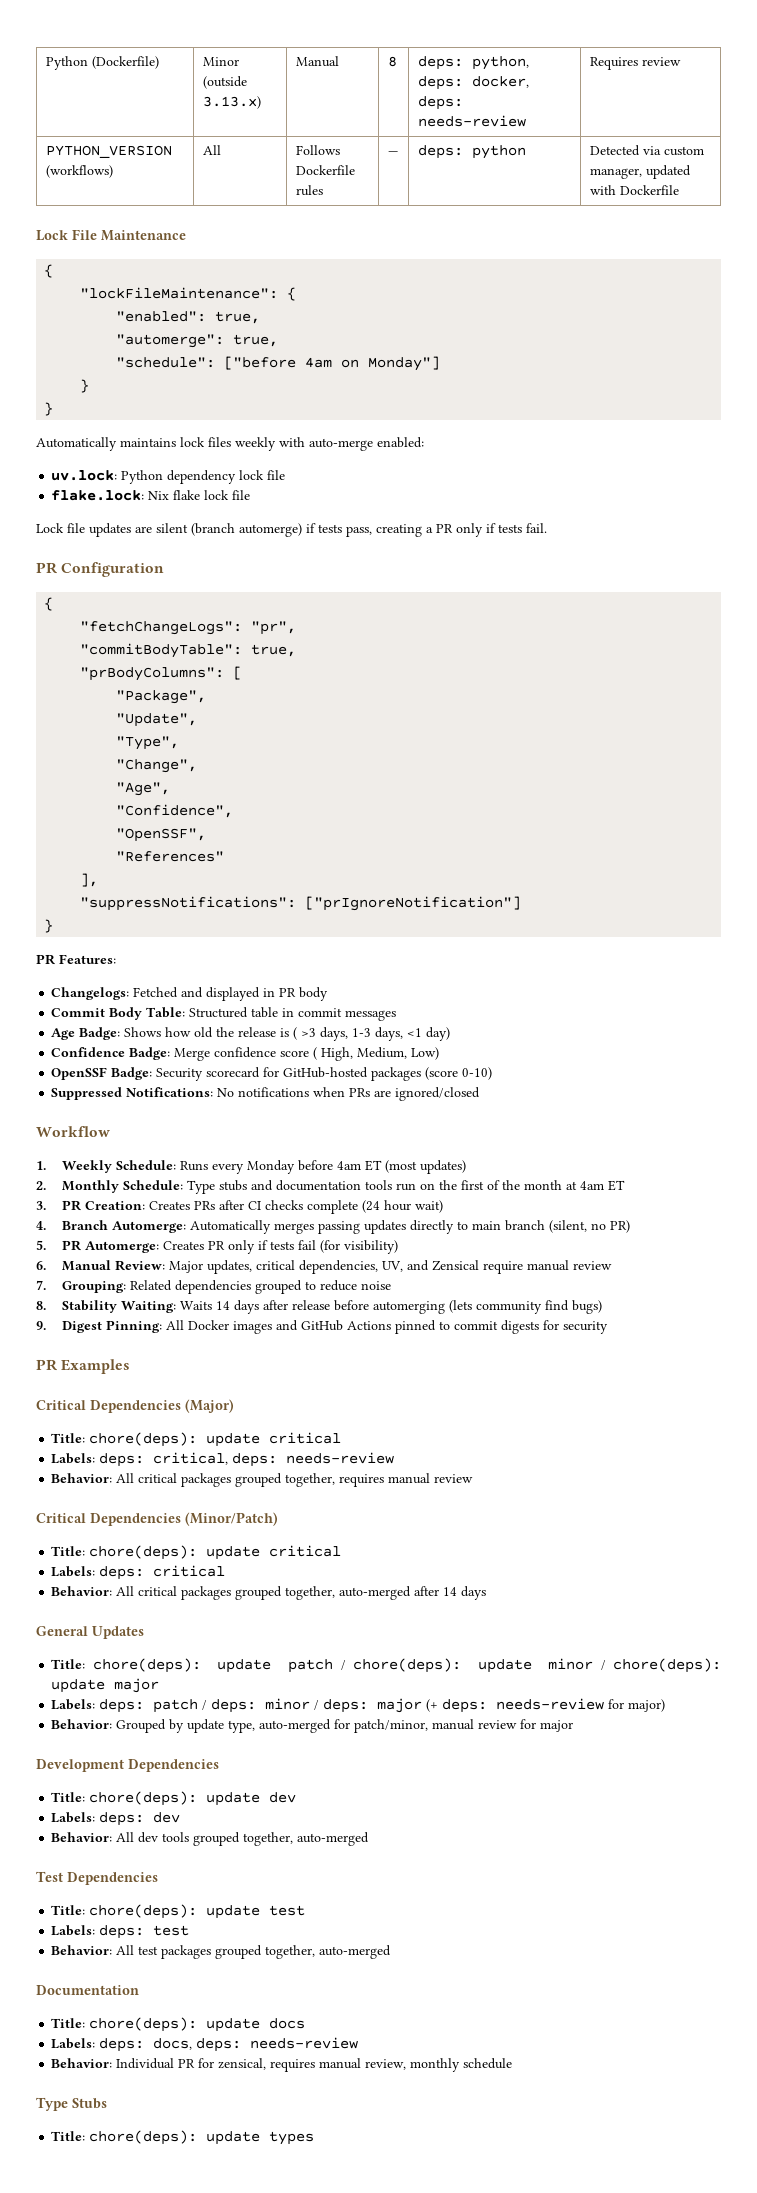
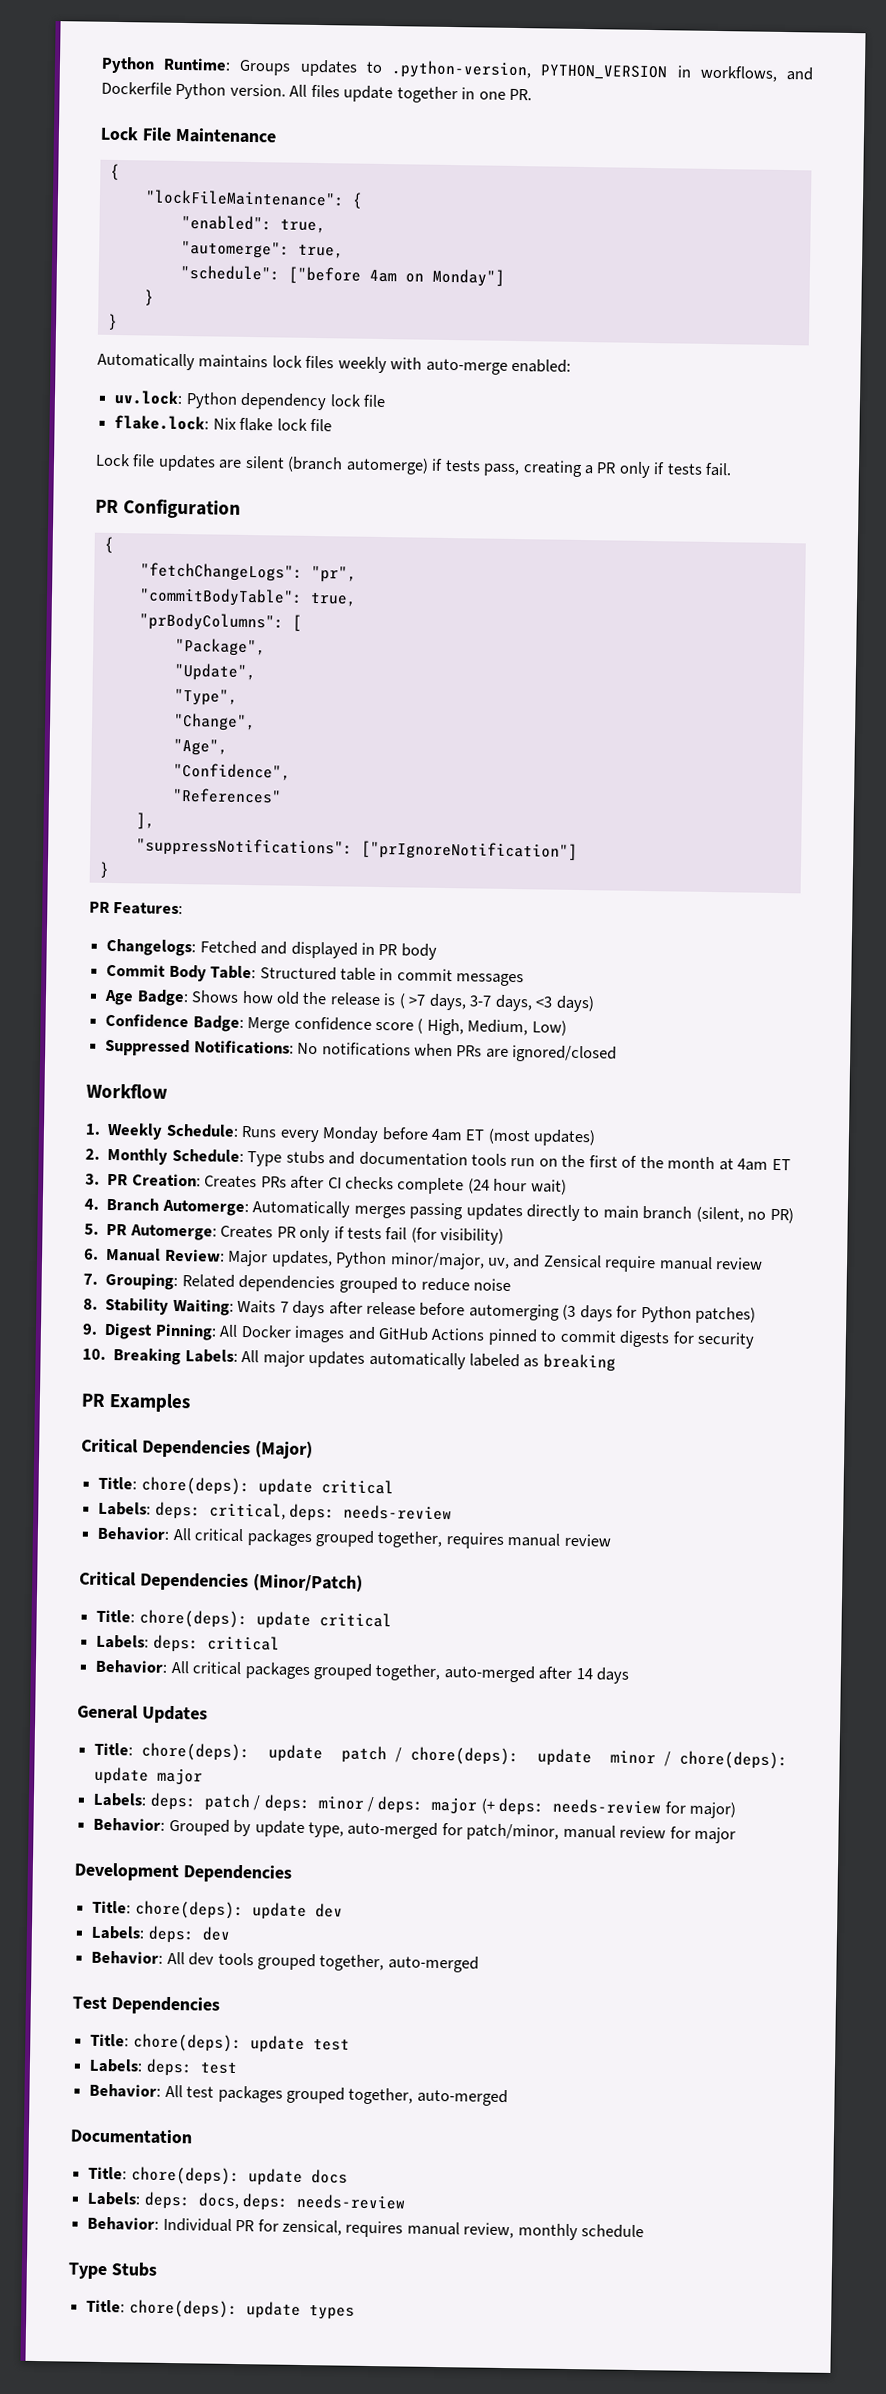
- Python (Dockerfile) | Minor (outside 3.13.x) | Manual | 8 | deps: python, deps: docker, deps: needs-review | Requires review
- PYTHON_VERSION (workflows) | All | Follows Dockerfile rules | — | deps: python | Detected via custom manager, updated with Dockerfile
+ Python Runtime: Groups updates to .python-version, PYTHON_VERSION in workflows, and Dockerfile Python version. All files update together in one PR.
- "OpenSSF",
- Age Badge: Shows how old the release is ( >3 days, 1-3 days, <1 day)
+ Age Badge: Shows how old the release is ( >7 days, 3-7 days, <3 days)
- OpenSSF Badge: Security scorecard for GitHub-hosted packages (score 0-10)
- 6. Manual Review: Major updates, critical dependencies, UV, and Zensical require manual review
+ 6. Manual Review: Major updates, Python minor/major, uv, and Zensical require manual review
- 8. Stability Waiting: Waits 14 days after release before automerging (lets community find bugs)
+ 8. Stability Waiting: Waits 7 days after release before automerging (3 days for Python patches)
+ 10. Breaking Labels: All major updates automatically labeled as breaking

